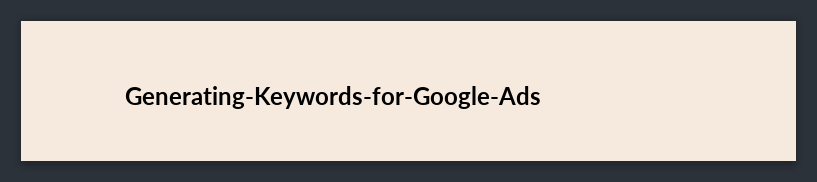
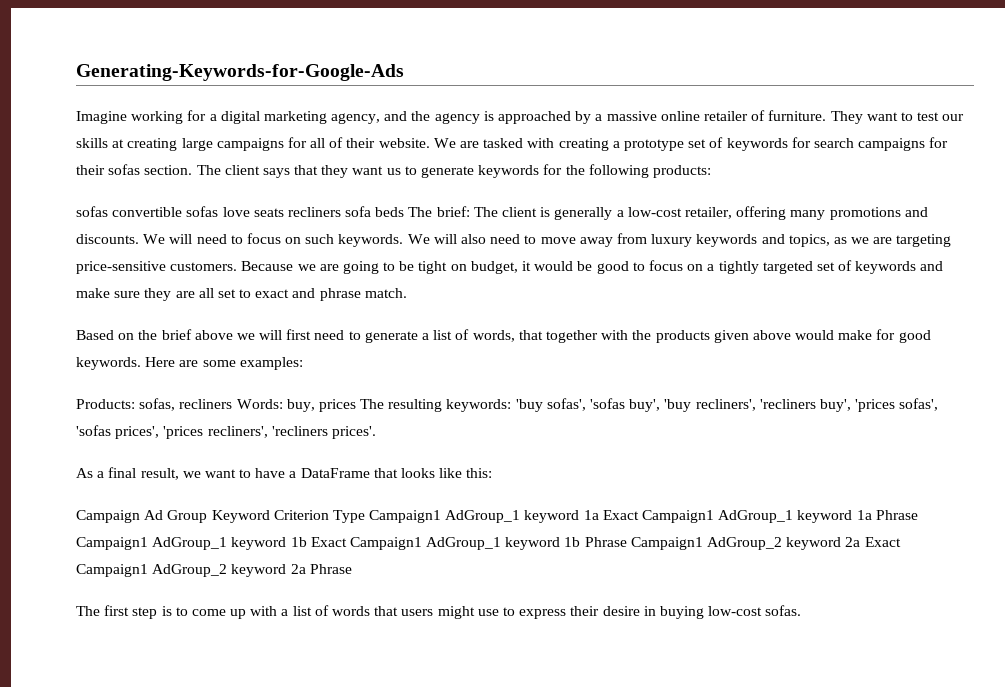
+ Imagine working for a digital marketing agency, and the agency is approached by a massive online retailer of furniture. They want to test our skills at creating large campaigns for all of their website. We are tasked with creating a prototype set of keywords for search campaigns for their sofas section. The client says that they want us to generate keywords for the following products:
+ sofas convertible sofas love seats recliners sofa beds The brief: The client is generally a low-cost retailer, offering many promotions and discounts. We will need to focus on such keywords. We will also need to move away from luxury keywords and topics, as we are targeting price-sensitive customers. Because we are going to be tight on budget, it would be good to focus on a tightly targeted set of keywords and make sure they are all set to exact and phrase match.
+ Based on the brief above we will first need to generate a list of words, that together with the products given above would make for good keywords. Here are some examples:
+ Products: sofas, recliners Words: buy, prices The resulting keywords: 'buy sofas', 'sofas buy', 'buy recliners', 'recliners buy', 'prices sofas', 'sofas prices', 'prices recliners', 'recliners prices'.
+ As a final result, we want to have a DataFrame that looks like this:
+ Campaign Ad Group Keyword Criterion Type Campaign1 AdGroup_1 keyword 1a Exact Campaign1 AdGroup_1 keyword 1a Phrase Campaign1 AdGroup_1 keyword 1b Exact Campaign1 AdGroup_1 keyword 1b Phrase Campaign1 AdGroup_2 keyword 2a Exact Campaign1 AdGroup_2 keyword 2a Phrase
+ The first step is to come up with a list of words that users might use to express their desire in buying low-cost sofas.

